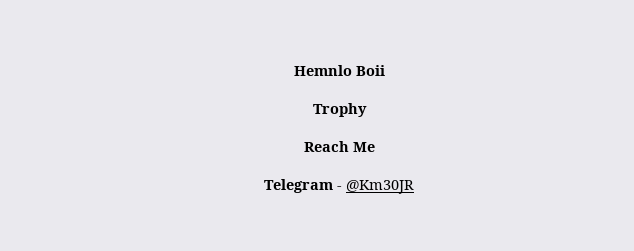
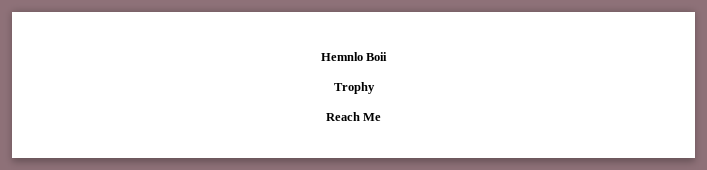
- Telegram - @Km30JR

